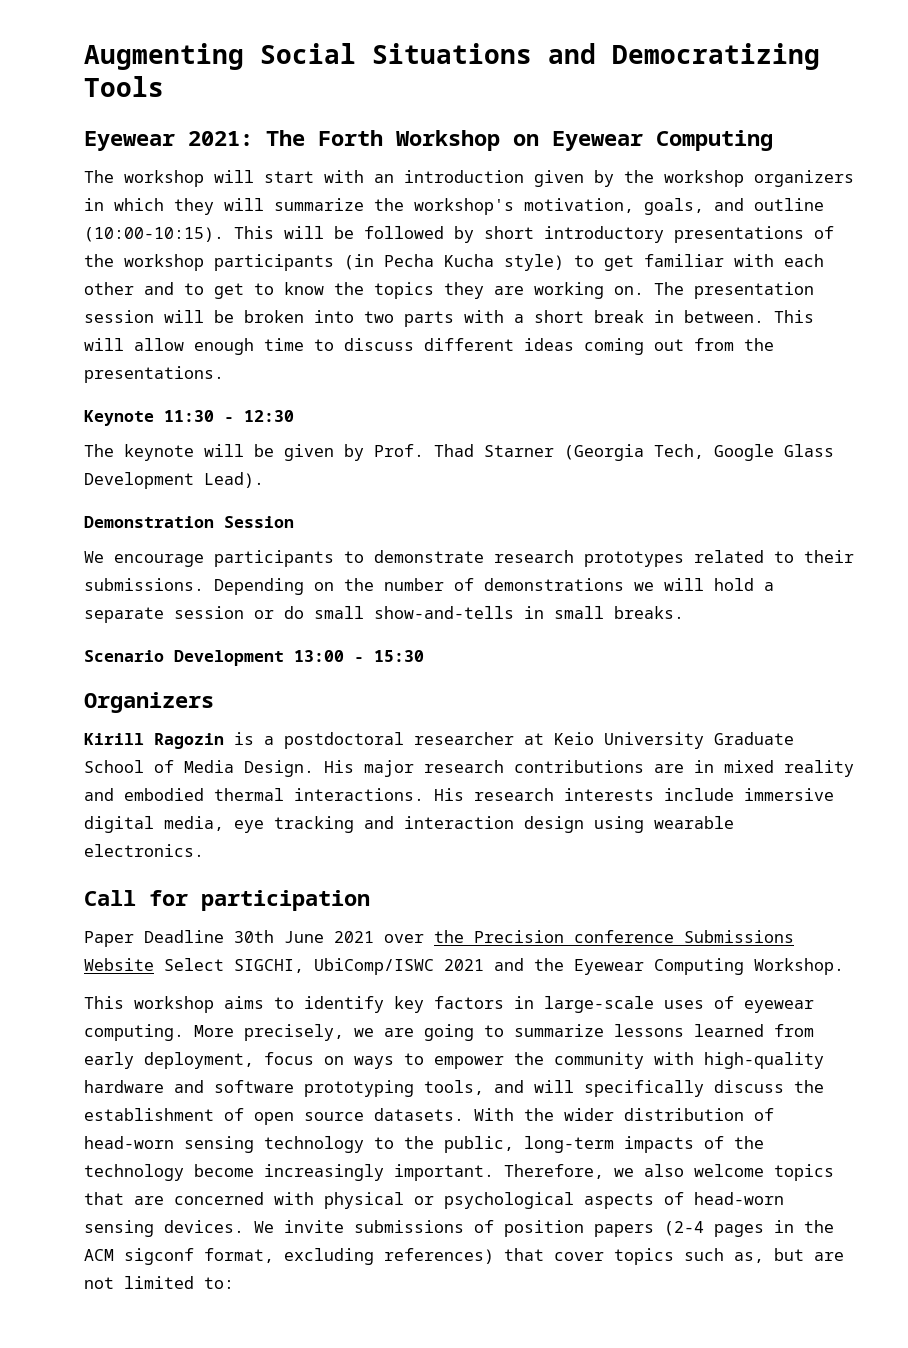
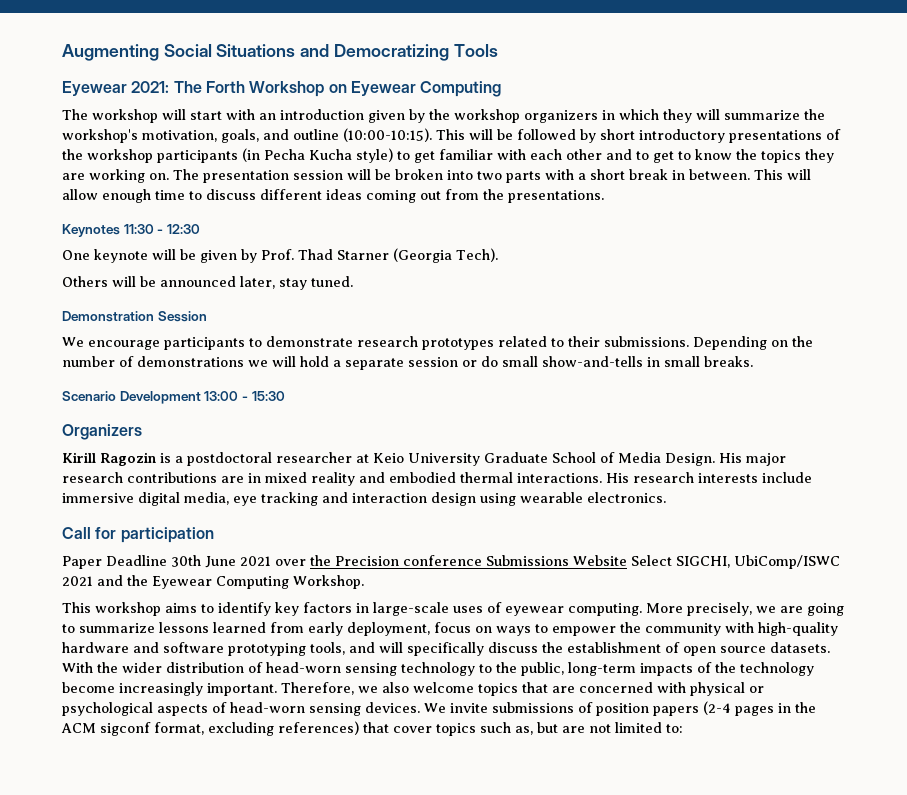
- Keynote 11:30 - 12:30
+ Keynotes 11:30 - 12:30
- The keynote will be given by Prof. Thad Starner (Georgia Tech, Google Glass Development Lead).
+ One keynote will be given by Prof. Thad Starner (Georgia Tech).
+ Others will be announced later, stay tuned.

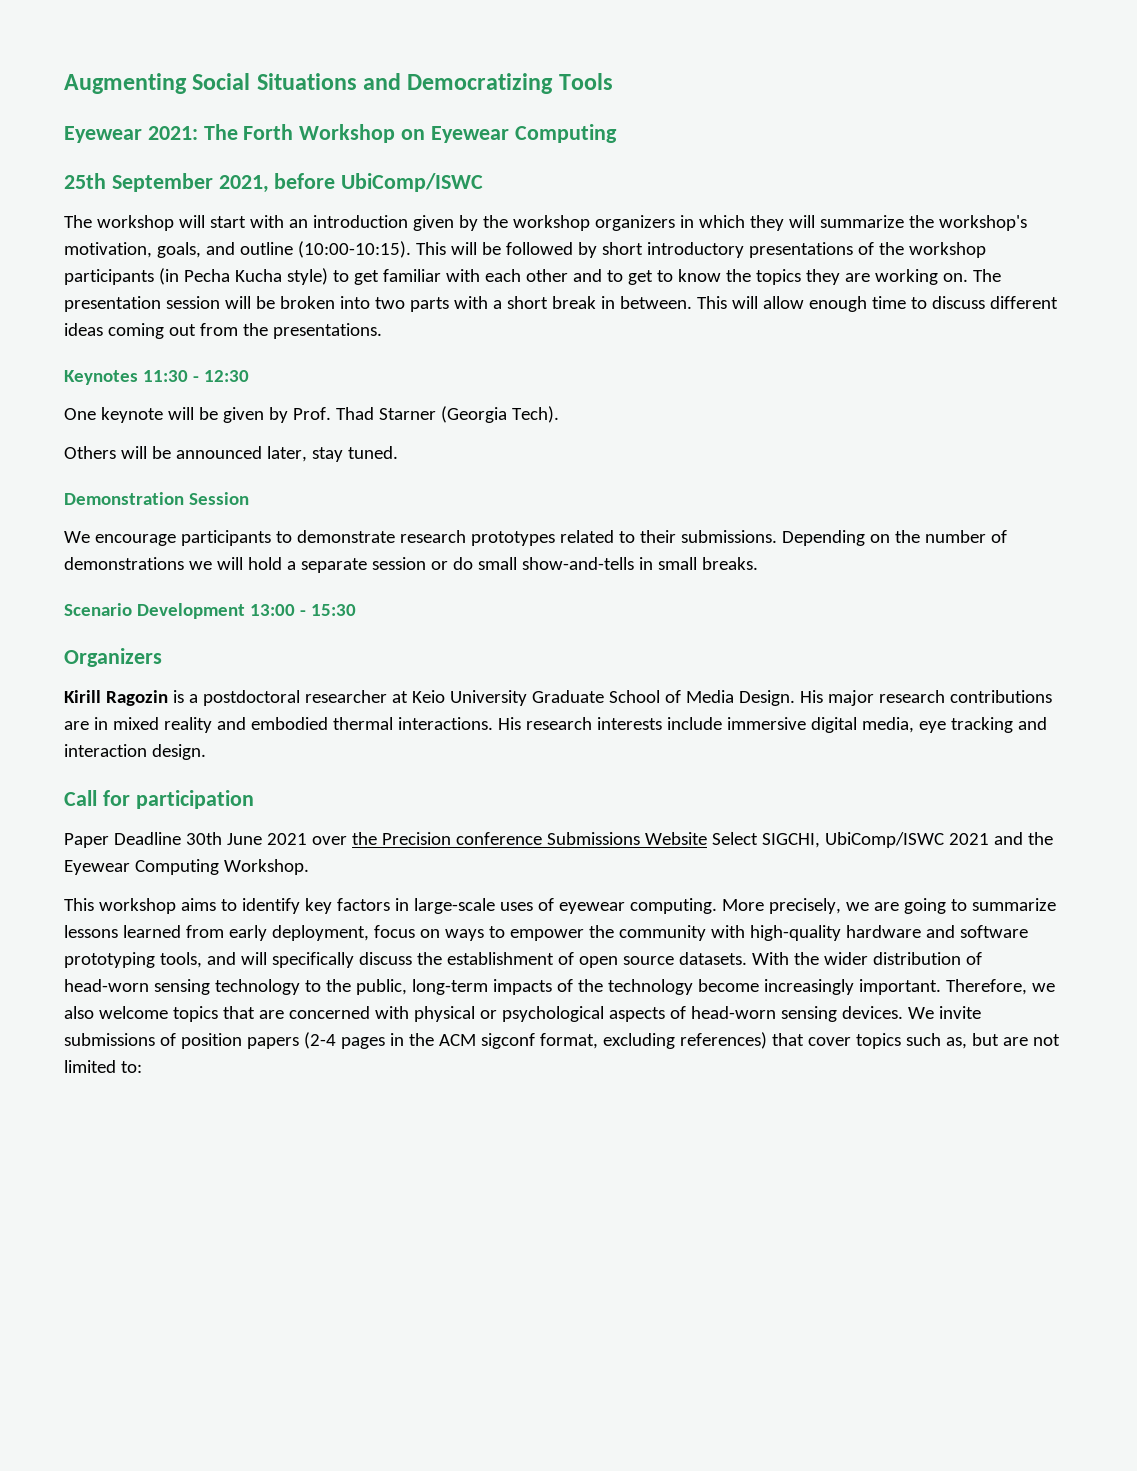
+ 25th September 2021, before UbiComp/ISWC
- His research interests include immersive digital media, eye tracking and interaction design using wearable electronics.
+ His research interests include immersive digital media, eye tracking and interaction design.

